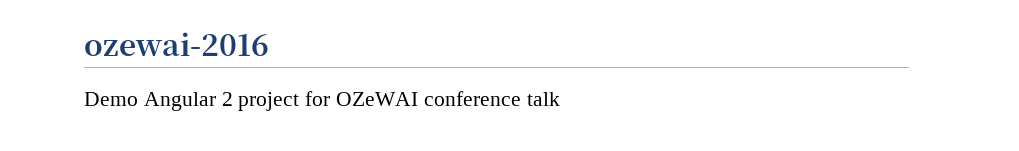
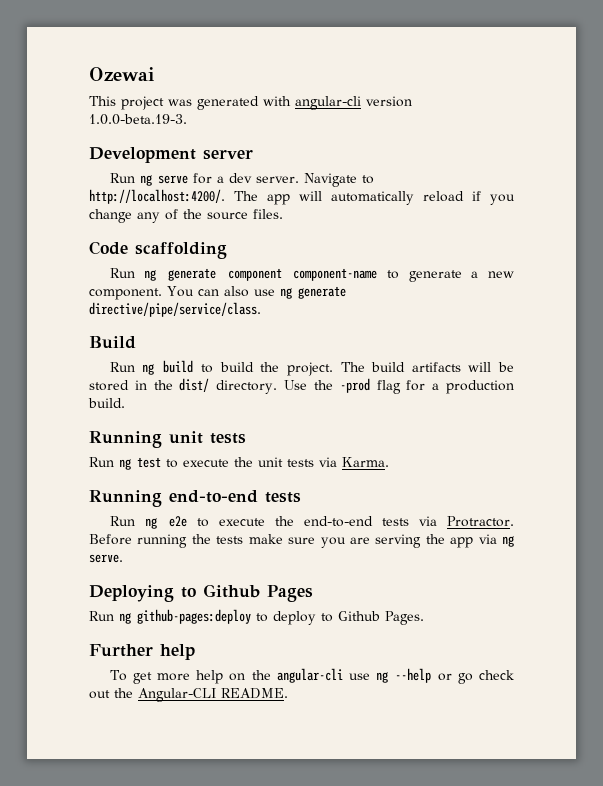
- ozewai-2016
- Demo Angular 2 project for OZeWAI conference talk
+ Ozewai
+ This project was generated with angular-cli version 1.0.0-beta.19-3.
+ Development server
+ Run ng serve for a dev server. Navigate to http://localhost:4200/. The app will automatically reload if you change any of the source files.
+ Code scaffolding
+ Run ng generate component component-name to generate a new component. You can also use ng generate directive/pipe/service/class.
+ Build
+ Run ng build to build the project. The build artifacts will be stored in the dist/ directory. Use the -prod flag for a production build.
+ Running unit tests
+ Run ng test to execute the unit tests via Karma.
+ Running end-to-end tests
+ Run ng e2e to execute the end-to-end tests via Protractor. Before running the tests make sure you are serving the app via ng serve.
+ Deploying to Github Pages
+ Run ng github-pages:deploy to deploy to Github Pages.
+ Further help
+ To get more help on the angular-cli use ng --help or go check out the Angular-CLI README.

